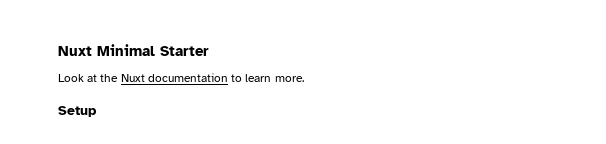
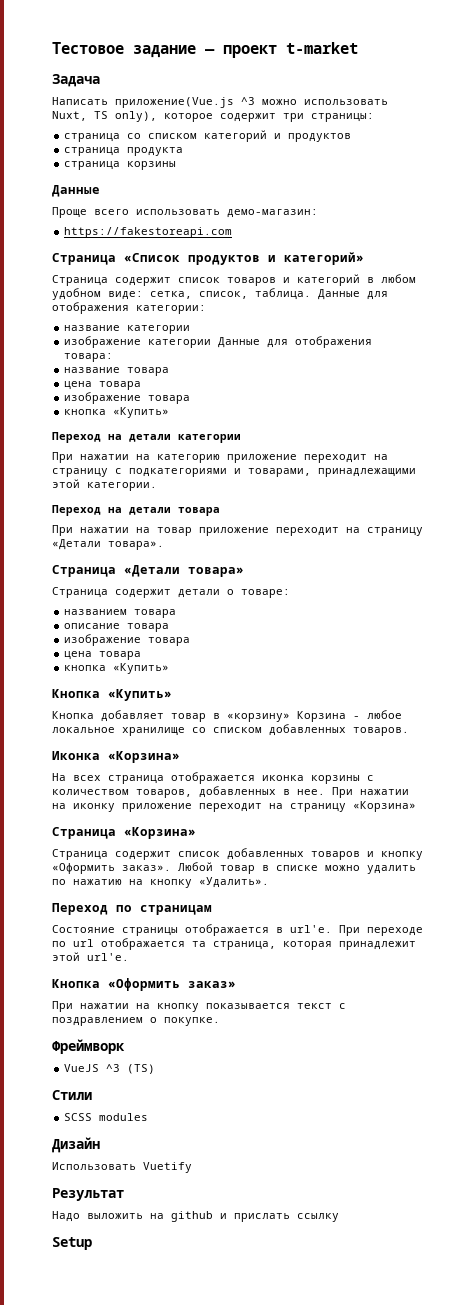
- Nuxt Minimal Starter
- Look at the Nuxt documentation to learn more.
+ Тестовое задание — проект t-market
+ Задача
+ Написать приложение(Vue.js ^3 можно использовать Nuxt, TS only), которое содержит три страницы:
+ страница со списком категорий и продуктов
+ страница продукта
+ страница корзины
+ Данные
+ Проще всего использовать демо-магазин:
+ https://fakestoreapi.com
+ Страница «Список продуктов и категорий»
+ Страница содержит список товаров и категорий в любом удобном виде: сетка, список, таблица. Данные для отображения категории:
+ название категории
+ изображение категории Данные для отображения товара:
+ название товара
+ цена товара
+ изображение товара
+ кнопка «Купить»
+ Переход на детали категории
+ При нажатии на категорию приложение переходит на страницу с подкатегориями и товарами, принадлежащими этой категории.
+ Переход на детали товара
+ При нажатии на товар приложение переходит на страницу «Детали товара».
+ Страница «Детали товара»
+ Страница содержит детали о товаре:
+ названием товара
+ описание товара
+ изображение товара
+ цена товара
+ кнопка «Купить»
+ Кнопка «Купить»
+ Кнопка добавляет товар в «корзину» Корзина - любое локальное хранилище со списком добавленных товаров.
+ Иконка «Корзина»
+ На всех страница отображается иконка корзины с количеством товаров, добавленных в нее. При нажатии на иконку приложение переходит на страницу «Корзина»
+ Страница «Корзина»
+ Страница содержит список добавленных товаров и кнопку «Оформить заказ». Любой товар в списке можно удалить по нажатию на кнопку «Удалить».
+ Переход по страницам
+ Состояние страницы отображается в url'е. При переходе по url отображается та страница, которая принадлежит этой url'е.
+ Кнопка «Оформить заказ»
+ При нажатии на кнопку показывается текст с поздравлением о покупке.
+ Фреймворк
+ VueJS ^3 (TS)
+ Стили
+ SCSS modules
+ Дизайн
+ Использовать Vuetify
+ Результат
+ Надо выложить на github и прислать ссылку

